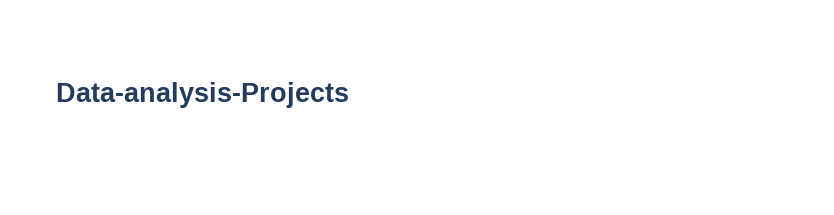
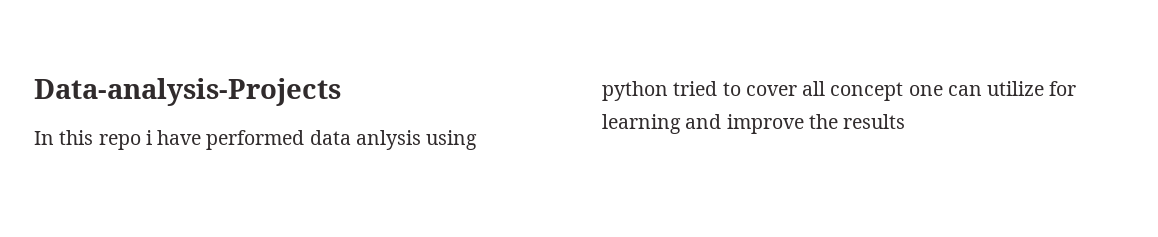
+ In this repo i have performed data anlysis using python tried to cover all concept one can utilize for learning and improve the results

